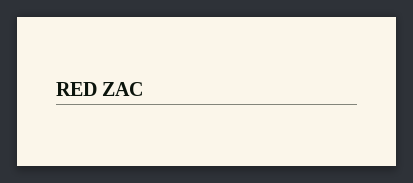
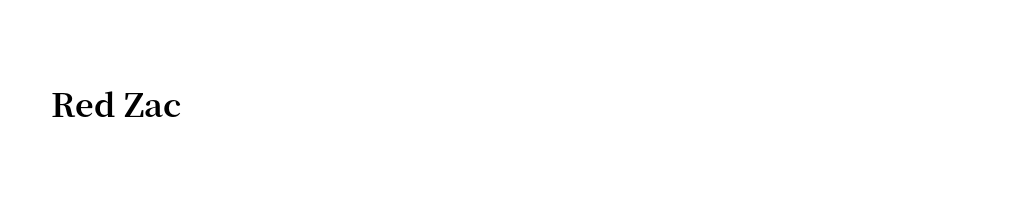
- RED ZAC
+ Red Zac

